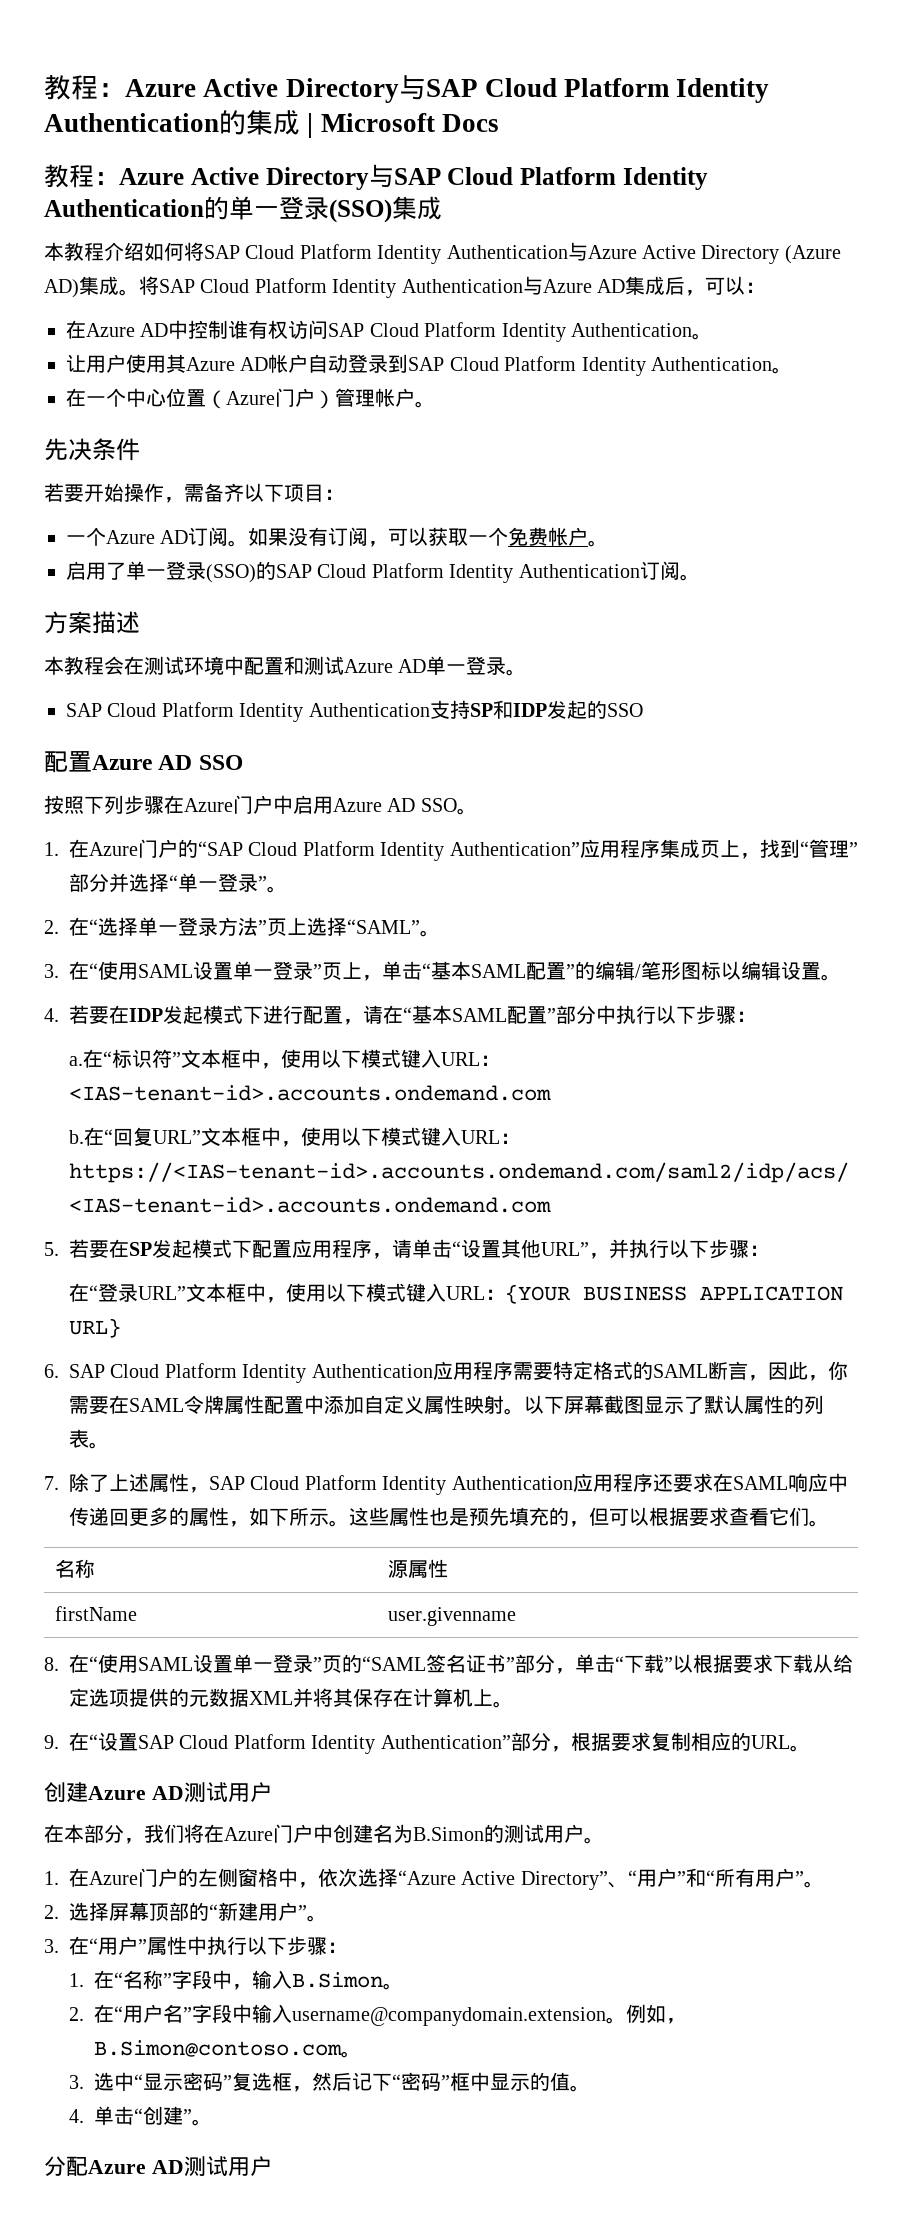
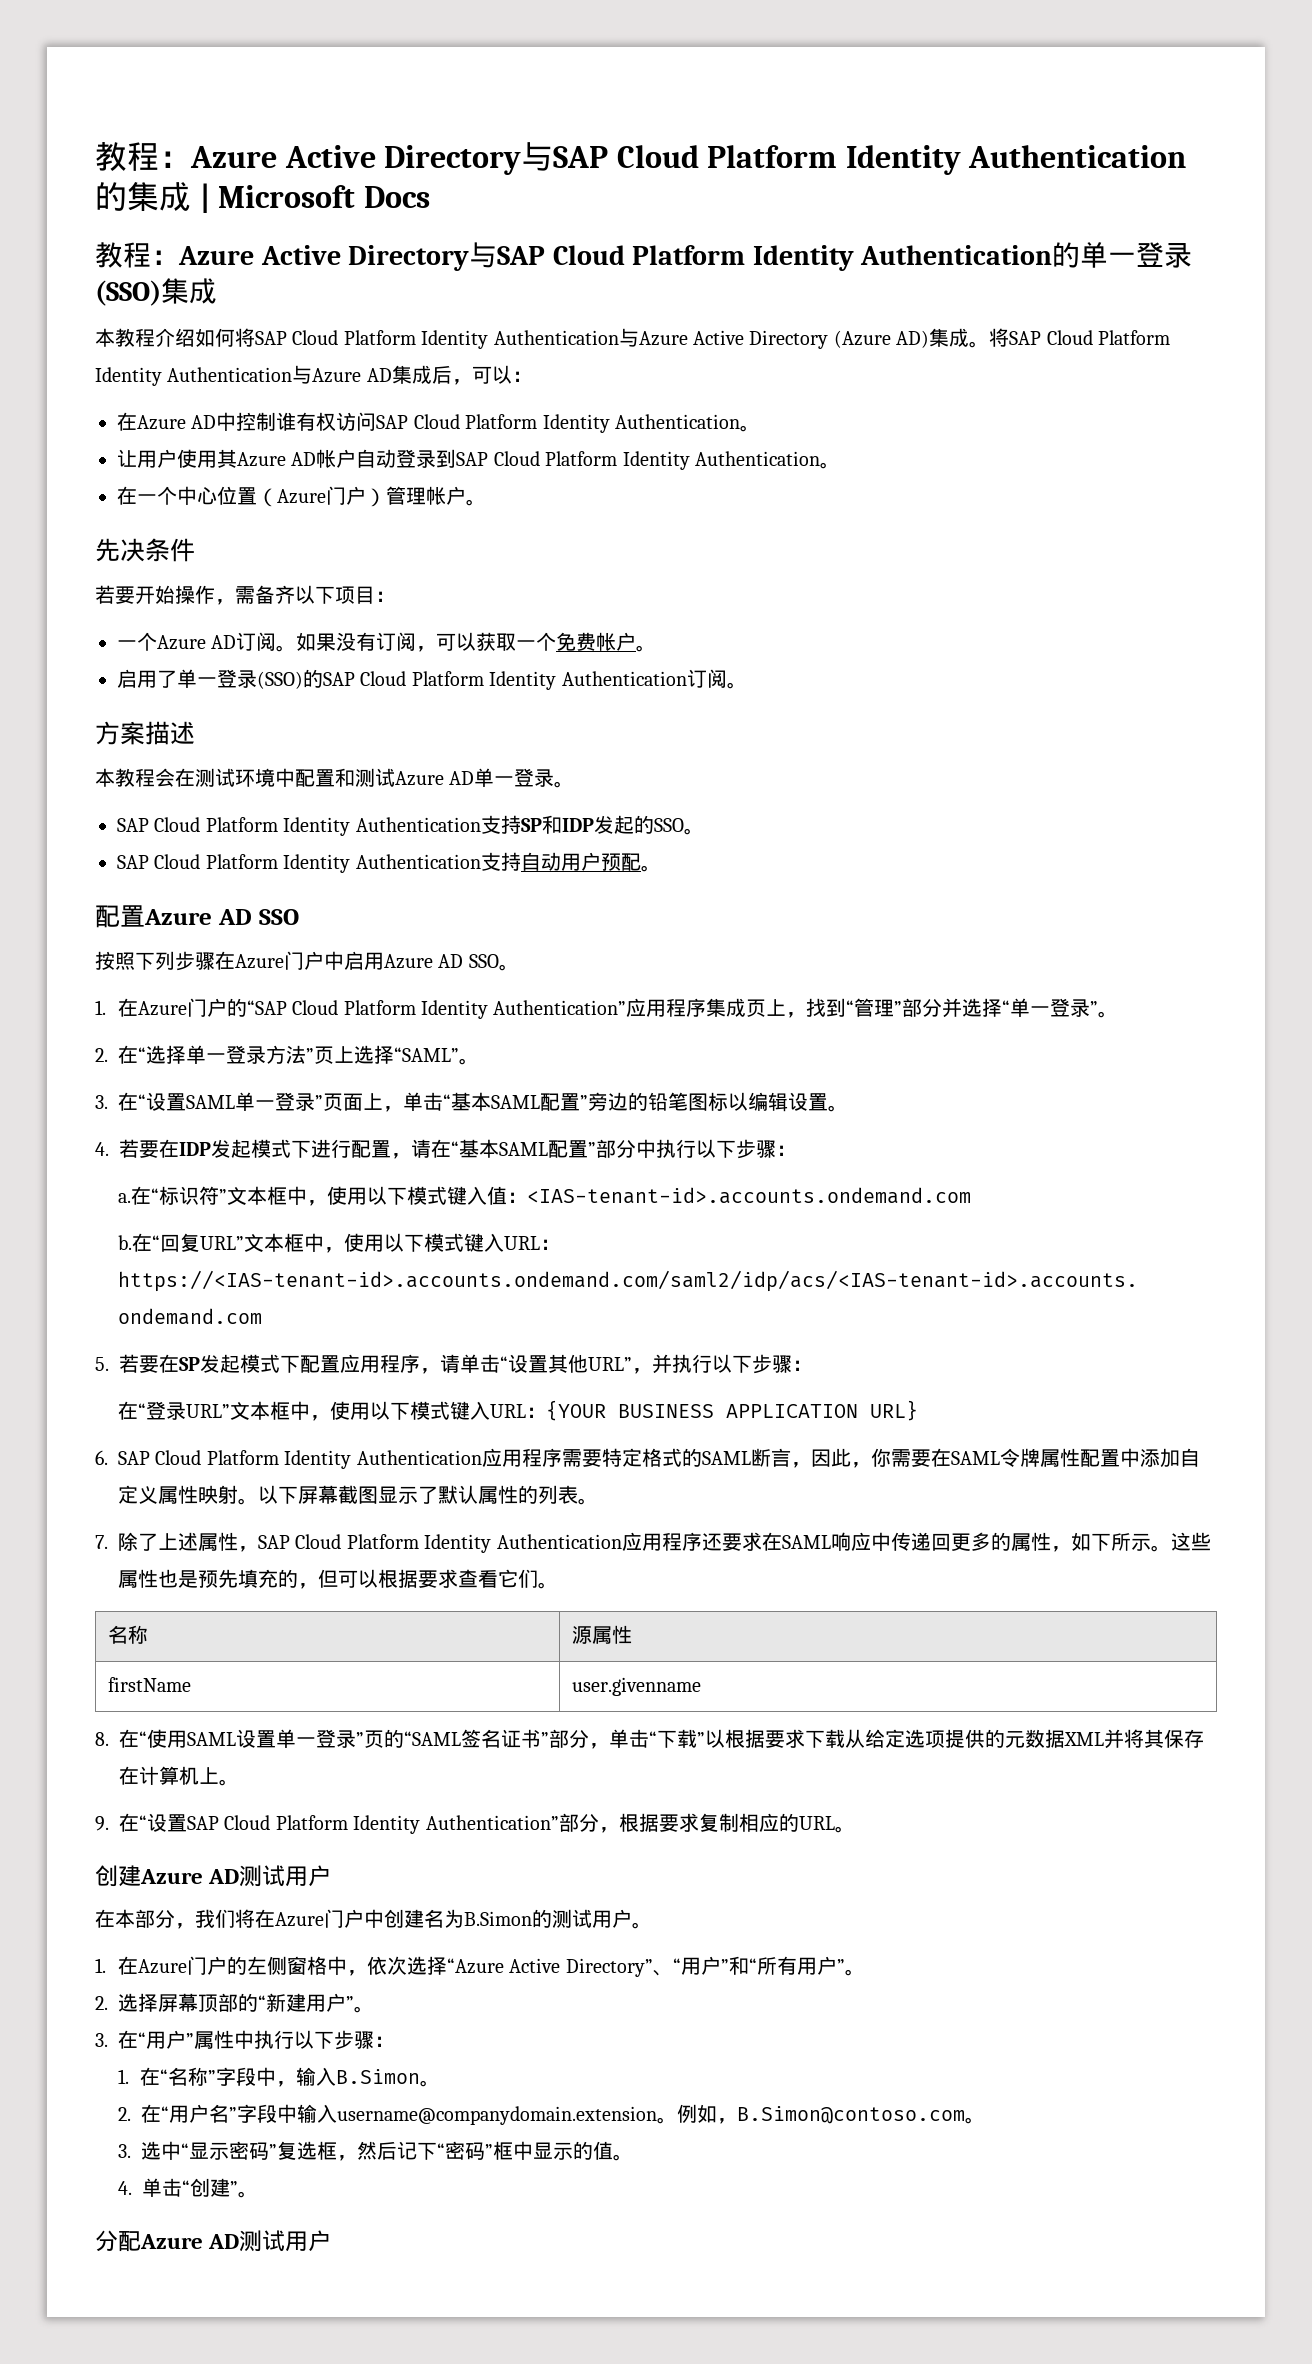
- SAP Cloud Platform Identity Authentication支持SP和IDP发起的SSO
+ SAP Cloud Platform Identity Authentication支持SP和IDP发起的SSO。
+ SAP Cloud Platform Identity Authentication支持自动用户预配。
- 3.在“使用SAML设置单一登录”页上，单击“基本SAML配置”的编辑/笔形图标以编辑设置。
+ 3.在“设置SAML单一登录”页面上，单击“基本SAML配置”旁边的铅笔图标以编辑设置。
- 在“标识符”文本框中，使用以下模式键入URL：<IAS-tenant-id>.accounts.ondemand.com
+ 在“标识符”文本框中，使用以下模式键入值：<IAS-tenant-id>.accounts.ondemand.com

